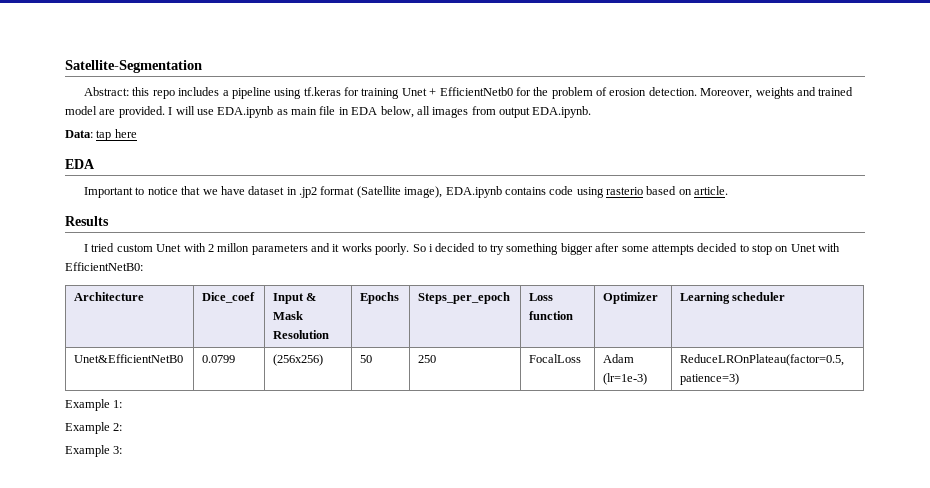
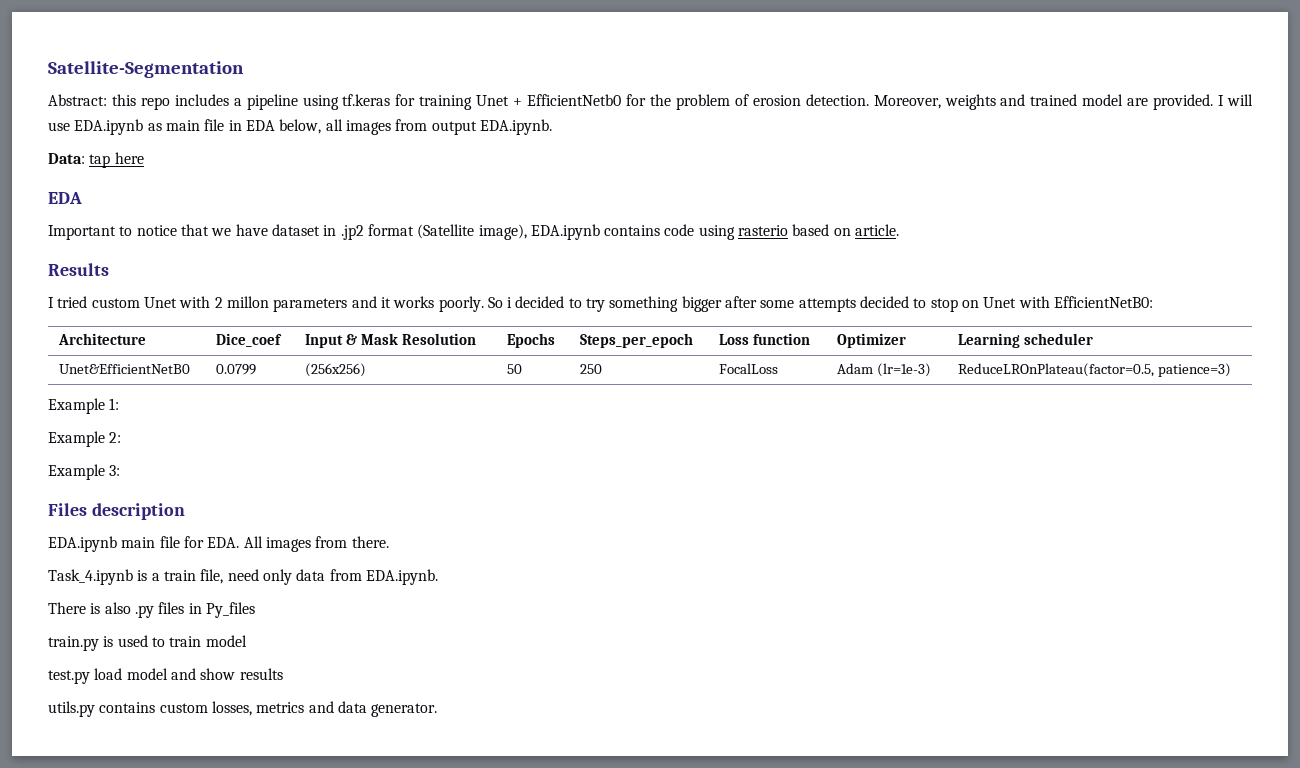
+ Files description
+ EDA.ipynb main file for EDA. All images from there.
+ Task_4.ipynb is a train file, need only data from EDA.ipynb.
+ There is also .py files in Py_files
+ train.py is used to train model
+ test.py load model and show results
+ utils.py contains custom losses, metrics and data generator.

